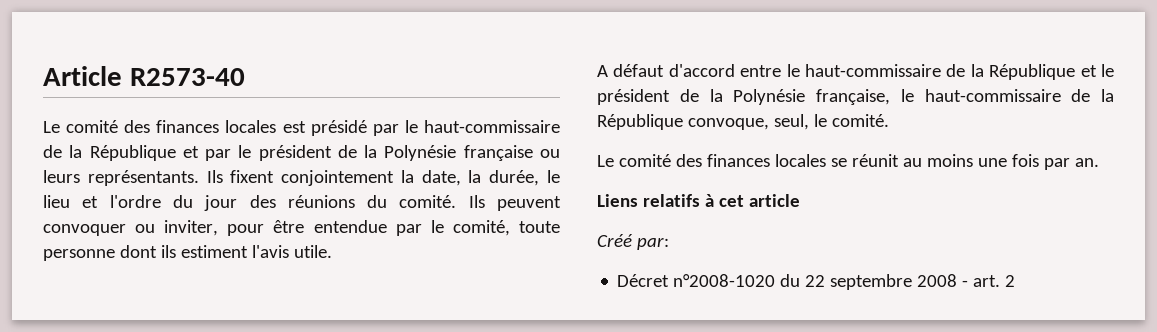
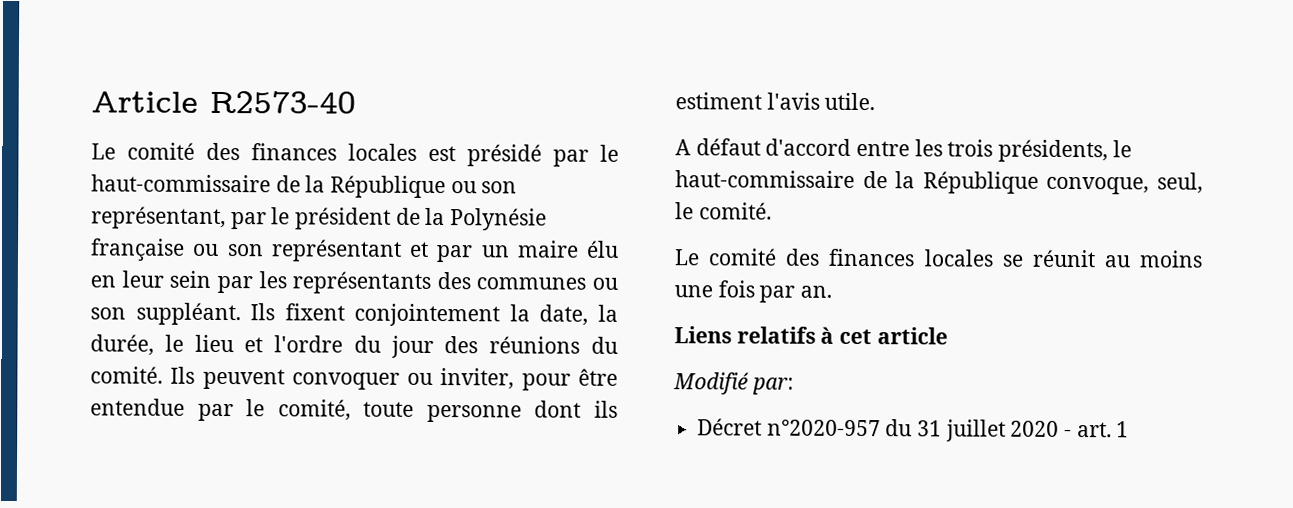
- Le comité des finances locales est présidé par le haut-commissaire de la République et par le président de la Polynésie française ou leurs représentants.
+ Le comité des finances locales est présidé par le haut-commissaire de la République ou son représentant, par le président de la Polynésie française ou son représentant et par un maire élu en leur sein par les représentants des communes ou son suppléant.
- A défaut d'accord entre le haut-commissaire de la République et le président de la Polynésie française, le haut-commissaire de la République convoque, seul, le comité.
+ A défaut d'accord entre les trois présidents, le haut-commissaire de la République convoque, seul, le comité.
- Créé par:
+ Modifié par:
- Décret n°2008-1020 du 22 septembre 2008 - art. 2
+ Décret n°2020-957 du 31 juillet 2020 - art. 1

